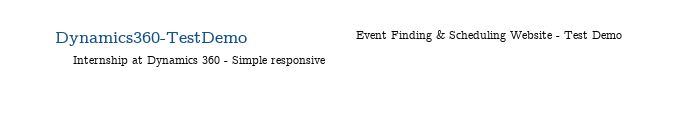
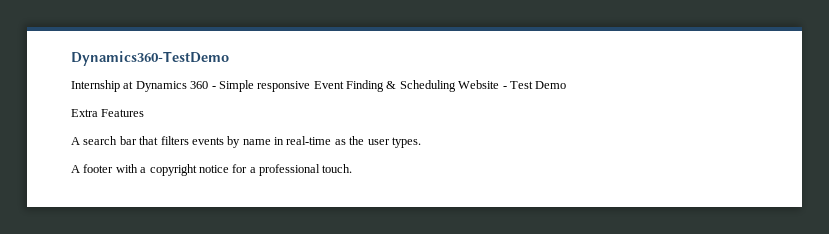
+ Extra Features
+ A search bar that filters events by name in real-time as the user types.
+ A footer with a copyright notice for a professional touch.

